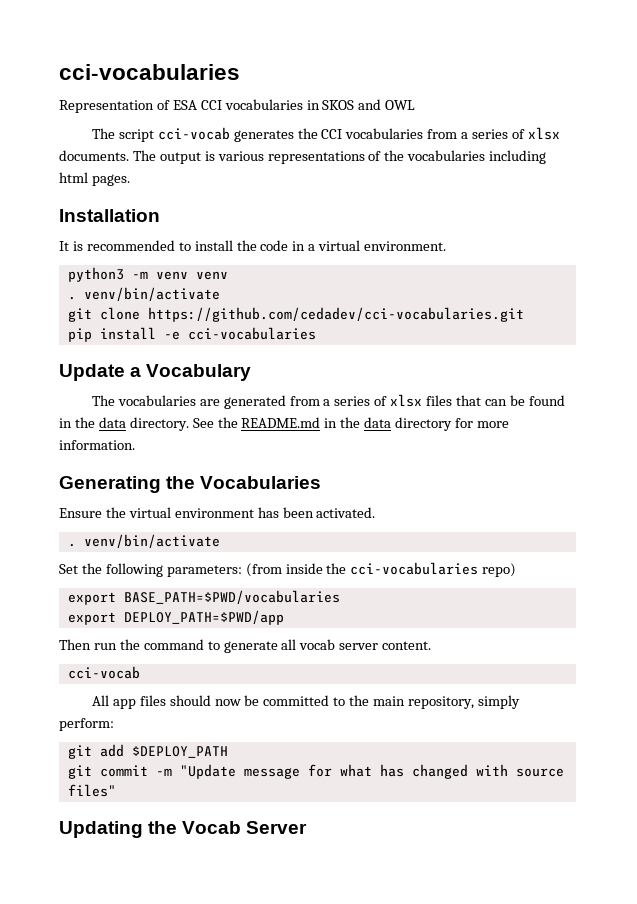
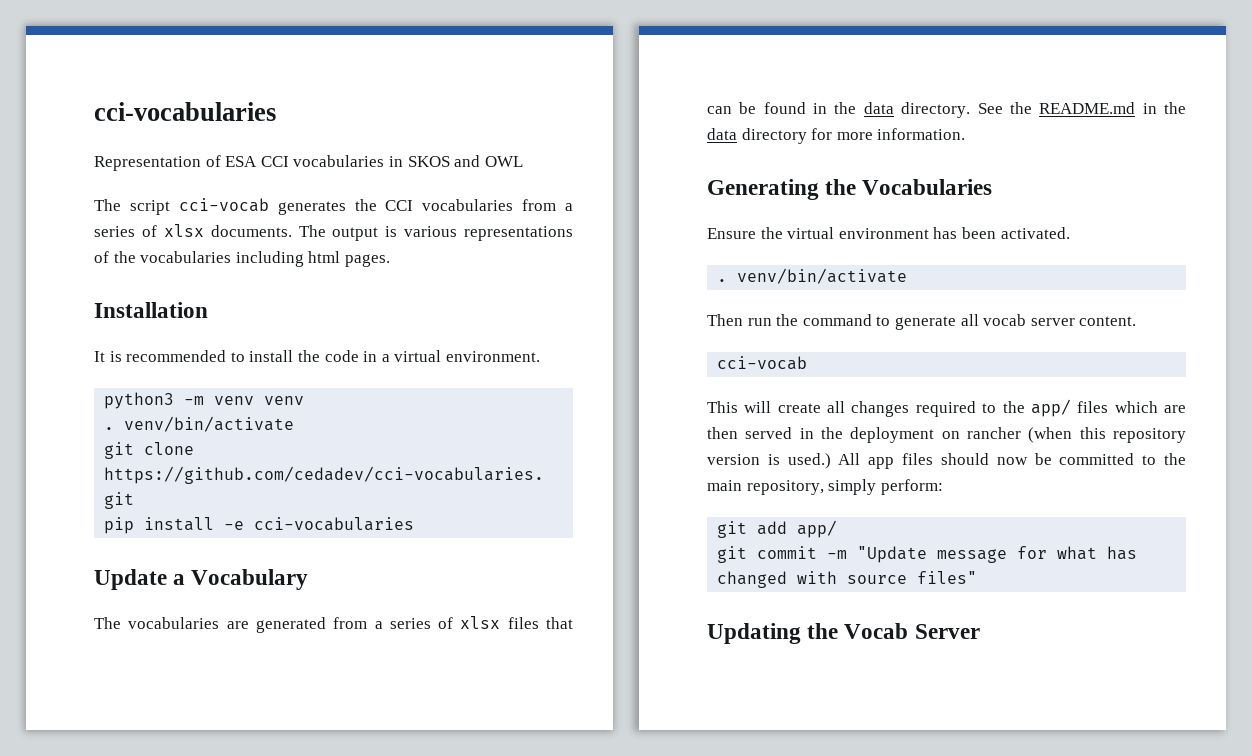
- Set the following parameters: (from inside the cci-vocabularies repo)
- export BASE_PATH=$PWD/vocabularies
- export DEPLOY_PATH=$PWD/app
+ This will create all changes required to the app/ files which are then served in the deployment on rancher (when this repository version is used.)
- git add $DEPLOY_PATH
+ git add app/

